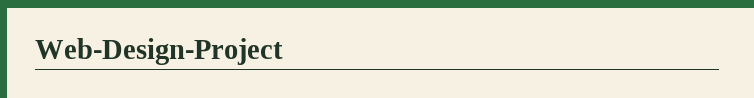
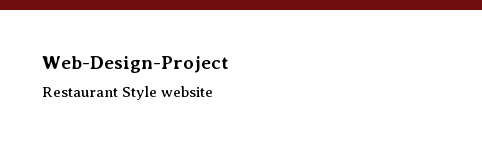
+ Restaurant Style website

